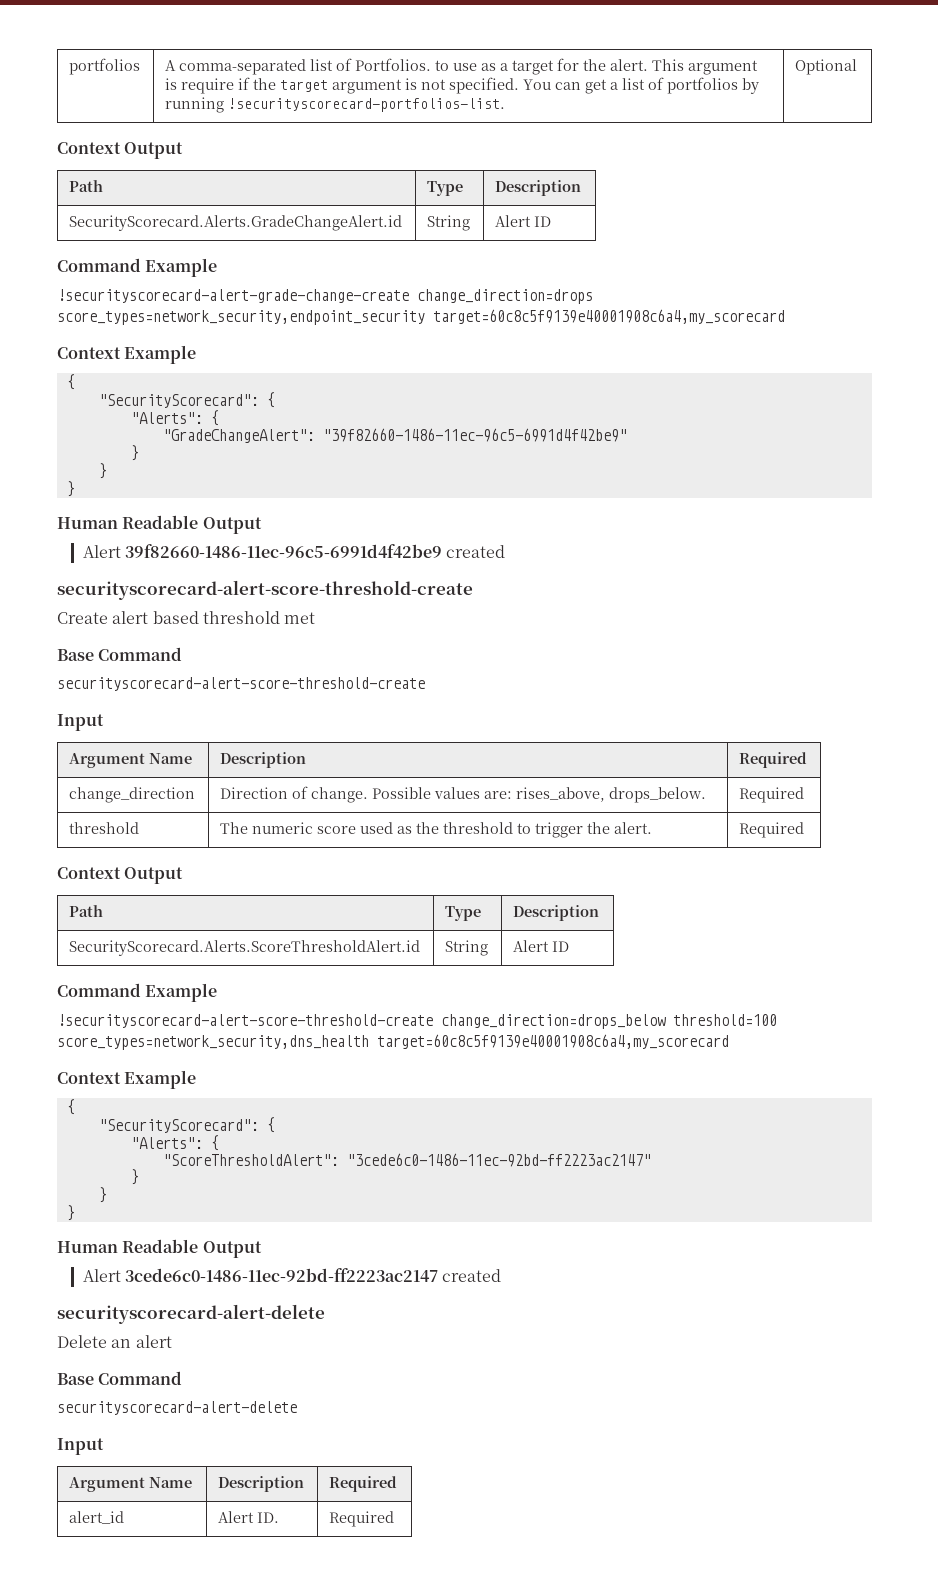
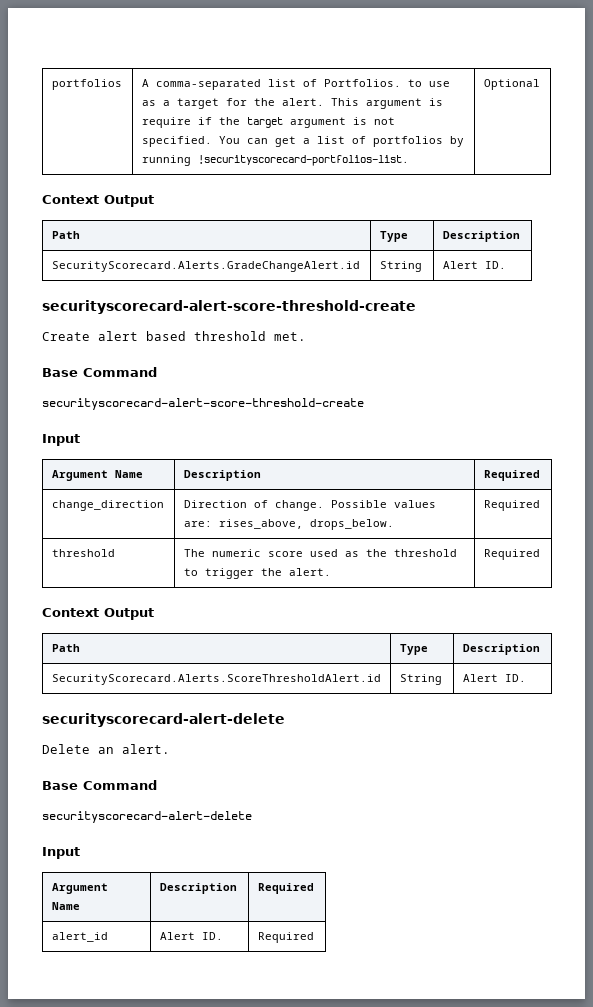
- SecurityScorecard.Alerts.GradeChangeAlert.id | String | Alert ID
- Command Example
- !securityscorecard-alert-grade-change-create change_direction=drops score_types=network_security,endpoint_security target=60c8c5f9139e40001908c6a4,my_scorecard
- Context Example
- {
- "SecurityScorecard": {
- "Alerts": {
- "GradeChangeAlert": "39f82660-1486-11ec-96c5-6991d4f42be9"
- }
- }
- }
- Human Readable Output
- Alert 39f82660-1486-11ec-96c5-6991d4f42be9 created
+ SecurityScorecard.Alerts.GradeChangeAlert.id | String | Alert ID.
- Create alert based threshold met
+ Create alert based threshold met.
- SecurityScorecard.Alerts.ScoreThresholdAlert.id | String | Alert ID
- Command Example
- !securityscorecard-alert-score-threshold-create change_direction=drops_below threshold=100 score_types=network_security,dns_health target=60c8c5f9139e40001908c6a4,my_scorecard
- Context Example
- {
- "SecurityScorecard": {
- "Alerts": {
- "ScoreThresholdAlert": "3cede6c0-1486-11ec-92bd-ff2223ac2147"
- }
- }
- }
- Human Readable Output
- Alert 3cede6c0-1486-11ec-92bd-ff2223ac2147 created
+ SecurityScorecard.Alerts.ScoreThresholdAlert.id | String | Alert ID.
- Delete an alert
+ Delete an alert.

